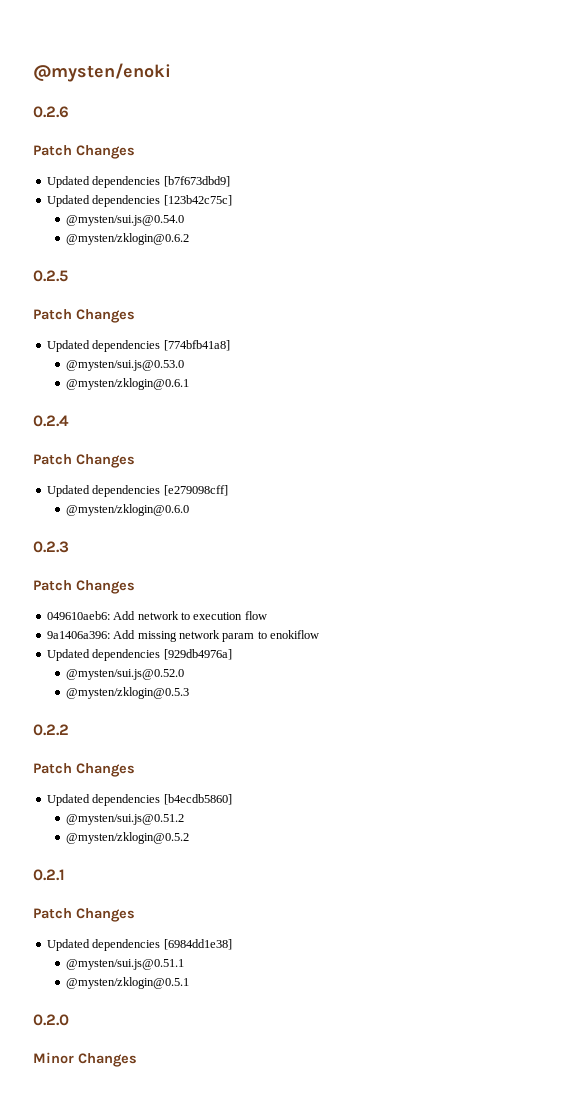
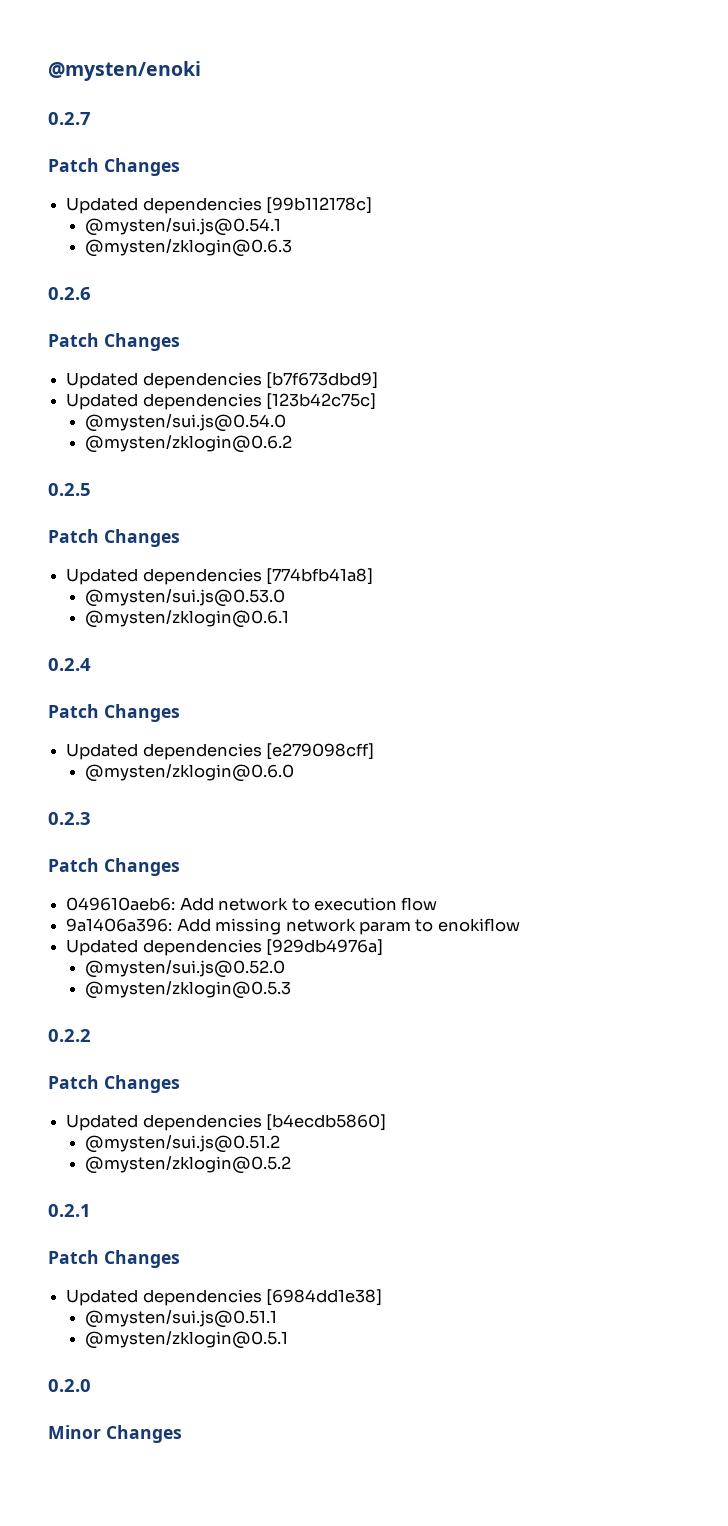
+ 0.2.7
+ Patch Changes
+ Updated dependencies [99b112178c]
+ @mysten/sui.js@0.54.1
+ @mysten/zklogin@0.6.3

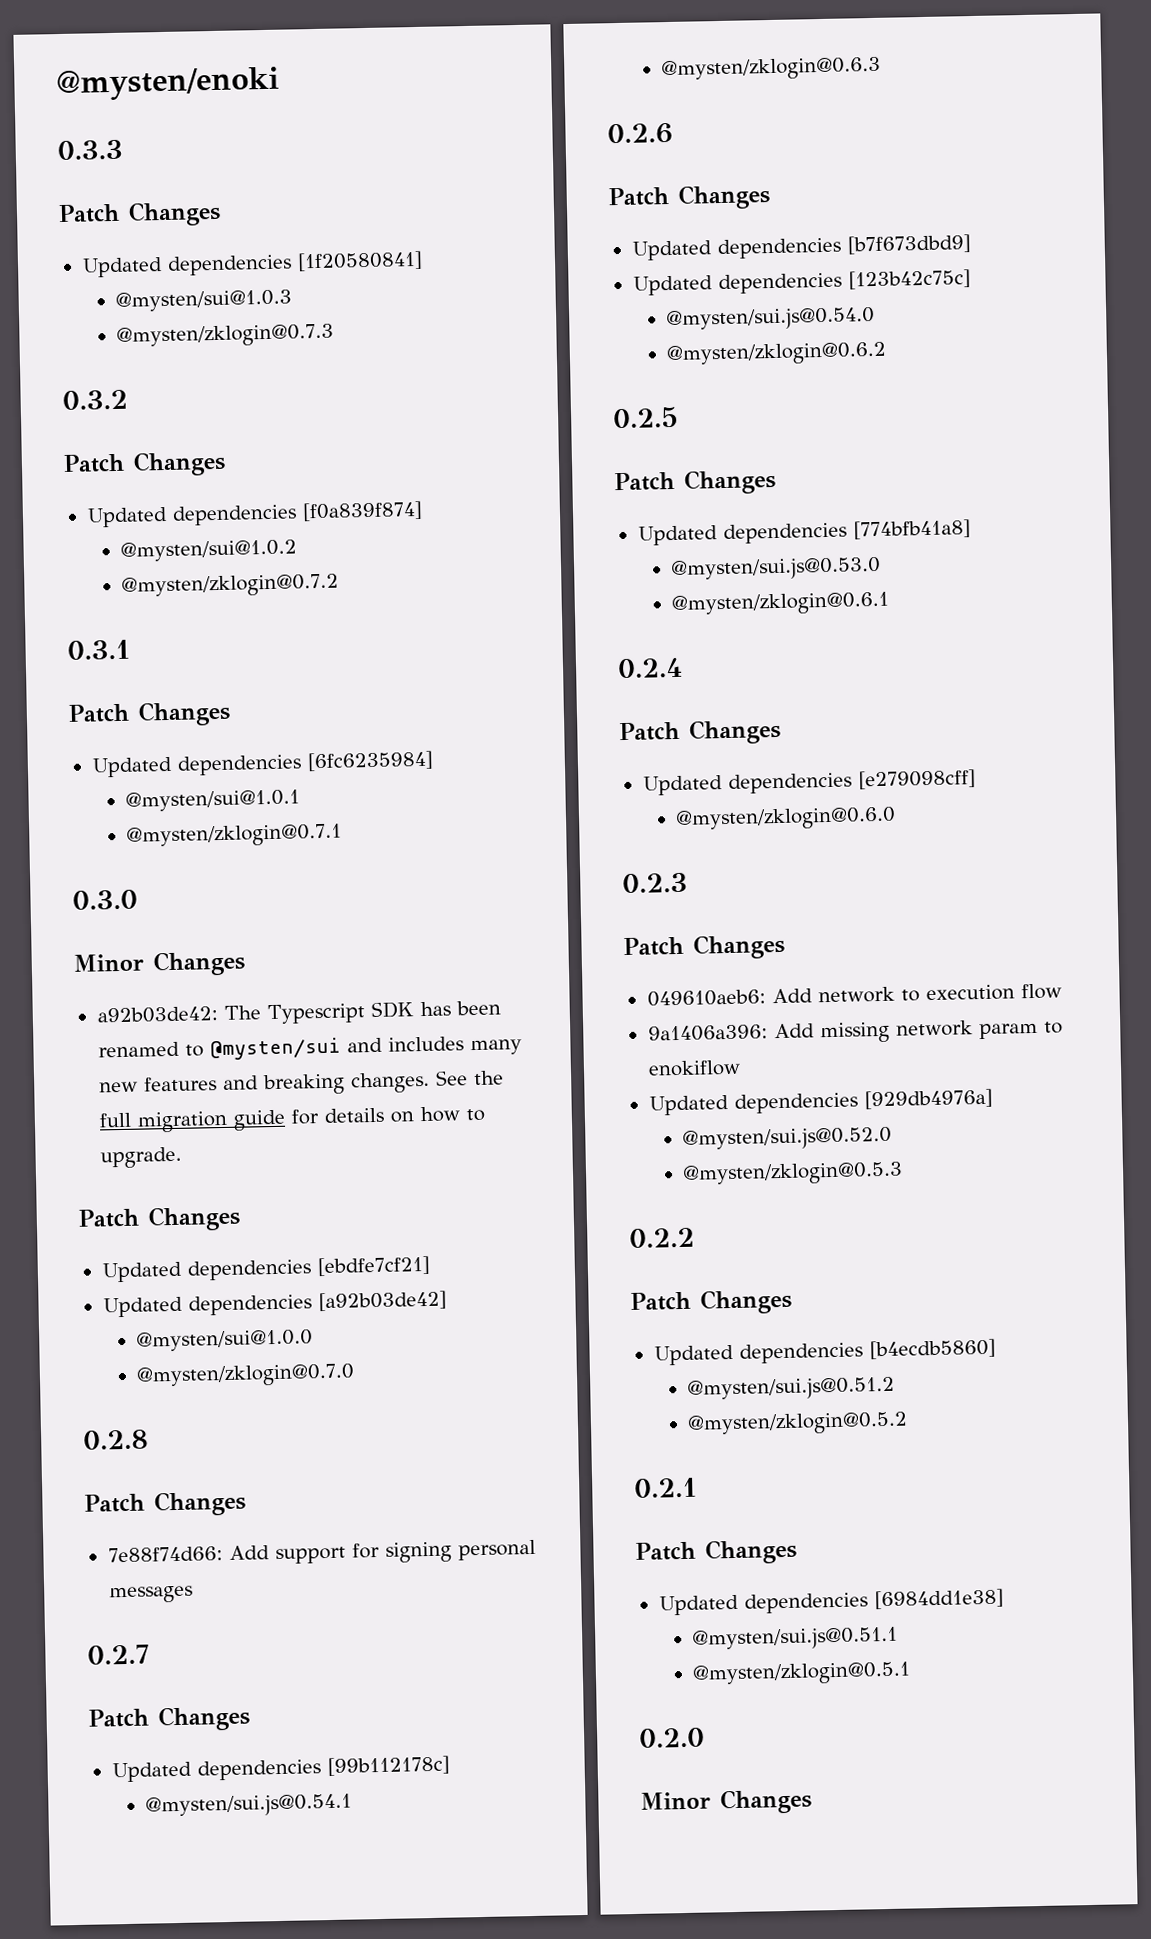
+ 0.3.3
+ Patch Changes
+ Updated dependencies [1f20580841]
+ @mysten/sui@1.0.3
+ @mysten/zklogin@0.7.3
+ 0.3.2
+ Patch Changes
+ Updated dependencies [f0a839f874]
+ @mysten/sui@1.0.2
+ @mysten/zklogin@0.7.2
+ 0.3.1
+ Patch Changes
+ Updated dependencies [6fc6235984]
+ @mysten/sui@1.0.1
+ @mysten/zklogin@0.7.1
+ 0.3.0
+ Minor Changes
+ a92b03de42: The Typescript SDK has been renamed to @mysten/sui and includes many new features and breaking changes. See the full migration guide for details on how to upgrade.
+ Patch Changes
+ Updated dependencies [ebdfe7cf21]
+ Updated dependencies [a92b03de42]
+ @mysten/sui@1.0.0
+ @mysten/zklogin@0.7.0
+ 0.2.8
+ Patch Changes
+ 7e88f74d66: Add support for signing personal messages

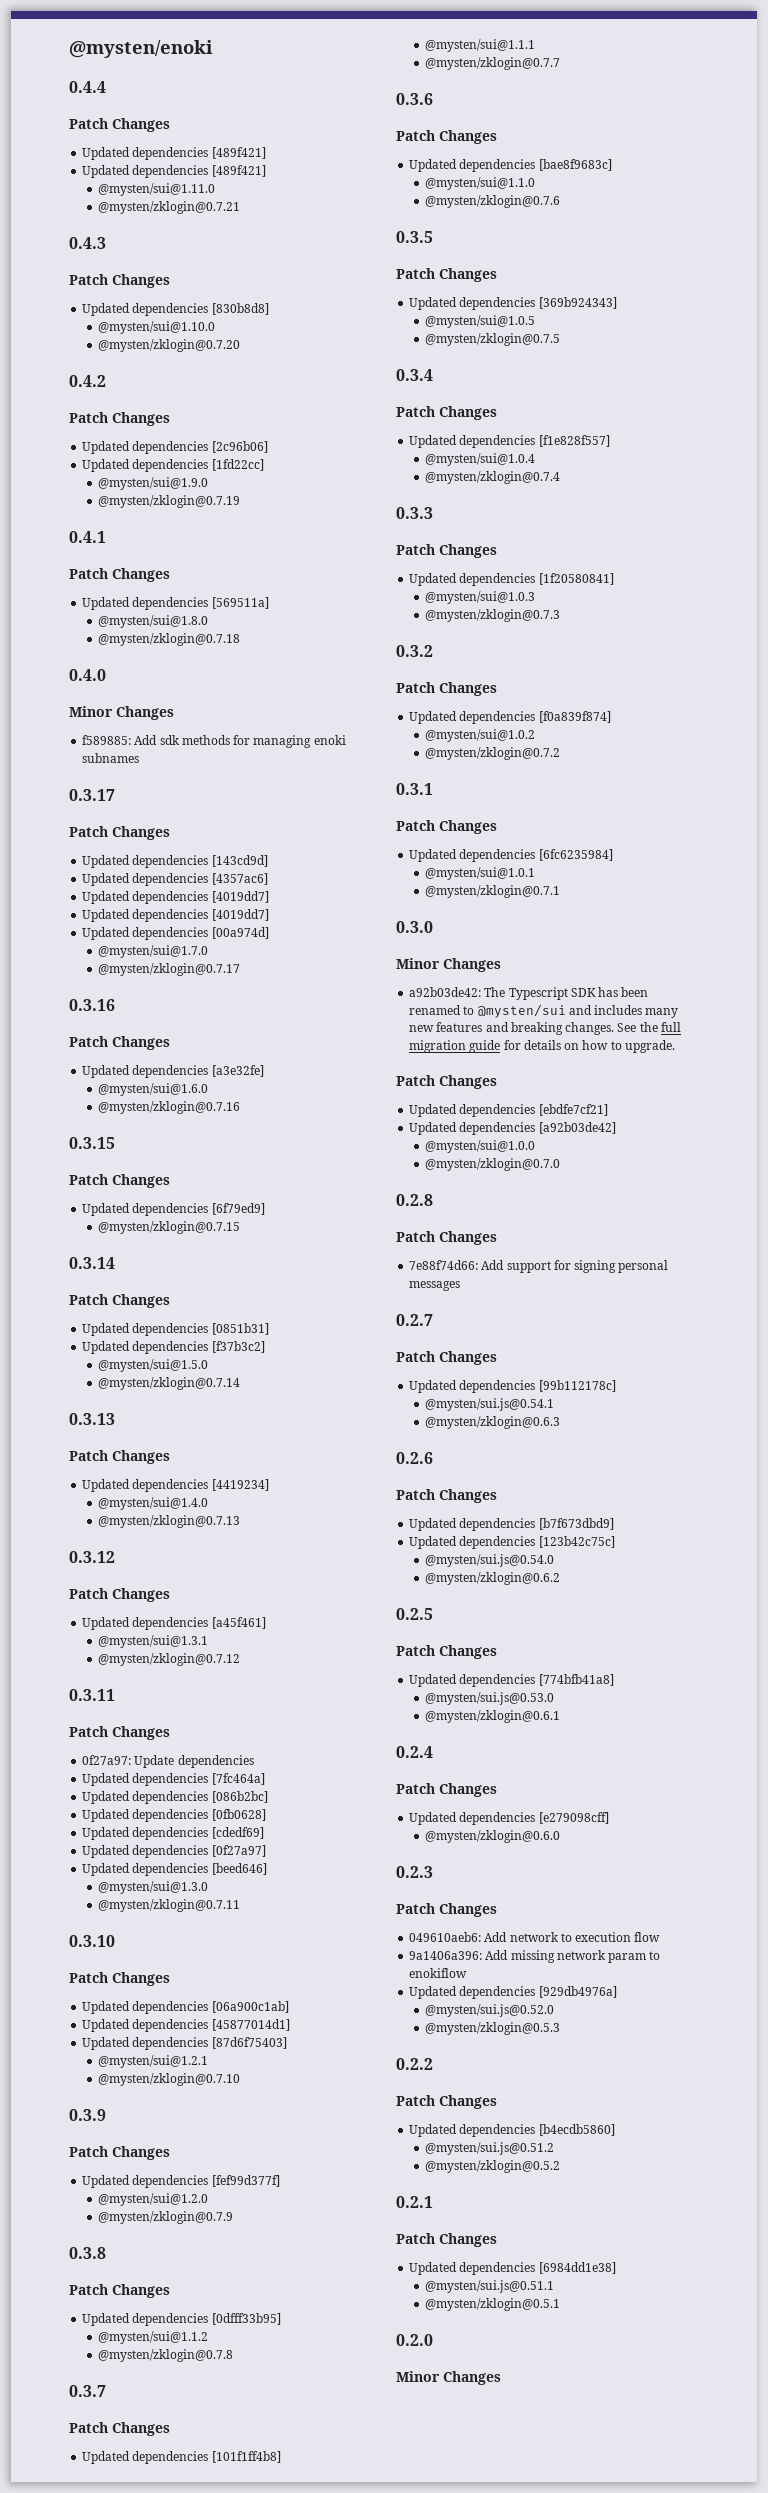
+ 0.4.4
+ Patch Changes
+ Updated dependencies [489f421]
+ Updated dependencies [489f421]
+ @mysten/sui@1.11.0
+ @mysten/zklogin@0.7.21
+ 0.4.3
+ Patch Changes
+ Updated dependencies [830b8d8]
+ @mysten/sui@1.10.0
+ @mysten/zklogin@0.7.20
+ 0.4.2
+ Patch Changes
+ Updated dependencies [2c96b06]
+ Updated dependencies [1fd22cc]
+ @mysten/sui@1.9.0
+ @mysten/zklogin@0.7.19
+ 0.4.1
+ Patch Changes
+ Updated dependencies [569511a]
+ @mysten/sui@1.8.0
+ @mysten/zklogin@0.7.18
+ 0.4.0
+ Minor Changes
+ f589885: Add sdk methods for managing enoki subnames
+ 0.3.17
+ Patch Changes
+ Updated dependencies [143cd9d]
+ Updated dependencies [4357ac6]
+ Updated dependencies [4019dd7]
+ Updated dependencies [4019dd7]
+ Updated dependencies [00a974d]
+ @mysten/sui@1.7.0
+ @mysten/zklogin@0.7.17
+ 0.3.16
+ Patch Changes
+ Updated dependencies [a3e32fe]
+ @mysten/sui@1.6.0
+ @mysten/zklogin@0.7.16
+ 0.3.15
+ Patch Changes
+ Updated dependencies [6f79ed9]
+ @mysten/zklogin@0.7.15
+ 0.3.14
+ Patch Changes
+ Updated dependencies [0851b31]
+ Updated dependencies [f37b3c2]
+ @mysten/sui@1.5.0
+ @mysten/zklogin@0.7.14
+ 0.3.13
+ Patch Changes
+ Updated dependencies [4419234]
+ @mysten/sui@1.4.0
+ @mysten/zklogin@0.7.13
+ 0.3.12
+ Patch Changes
+ Updated dependencies [a45f461]
+ @mysten/sui@1.3.1
+ @mysten/zklogin@0.7.12
+ 0.3.11
+ Patch Changes
+ 0f27a97: Update dependencies
+ Updated dependencies [7fc464a]
+ Updated dependencies [086b2bc]
+ Updated dependencies [0fb0628]
+ Updated dependencies [cdedf69]
+ Updated dependencies [0f27a97]
+ Updated dependencies [beed646]
+ @mysten/sui@1.3.0
+ @mysten/zklogin@0.7.11
+ 0.3.10
+ Patch Changes
+ Updated dependencies [06a900c1ab]
+ Updated dependencies [45877014d1]
+ Updated dependencies [87d6f75403]
+ @mysten/sui@1.2.1
+ @mysten/zklogin@0.7.10
+ 0.3.9
+ Patch Changes
+ Updated dependencies [fef99d377f]
+ @mysten/sui@1.2.0
+ @mysten/zklogin@0.7.9
+ 0.3.8
+ Patch Changes
+ Updated dependencies [0dfff33b95]
+ @mysten/sui@1.1.2
+ @mysten/zklogin@0.7.8
+ 0.3.7
+ Patch Changes
+ Updated dependencies [101f1ff4b8]
+ @mysten/sui@1.1.1
+ @mysten/zklogin@0.7.7
+ 0.3.6
+ Patch Changes
+ Updated dependencies [bae8f9683c]
+ @mysten/sui@1.1.0
+ @mysten/zklogin@0.7.6
+ 0.3.5
+ Patch Changes
+ Updated dependencies [369b924343]
+ @mysten/sui@1.0.5
+ @mysten/zklogin@0.7.5
+ 0.3.4
+ Patch Changes
+ Updated dependencies [f1e828f557]
+ @mysten/sui@1.0.4
+ @mysten/zklogin@0.7.4

